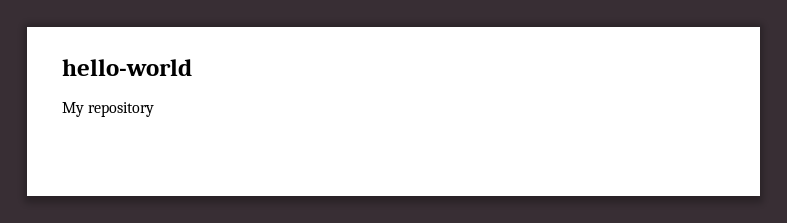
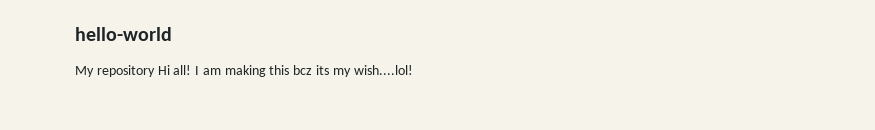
- My repository
+ My repository Hi all! I am making this bcz its my wish....lol!

